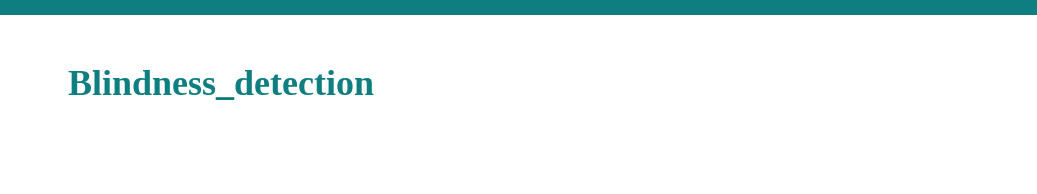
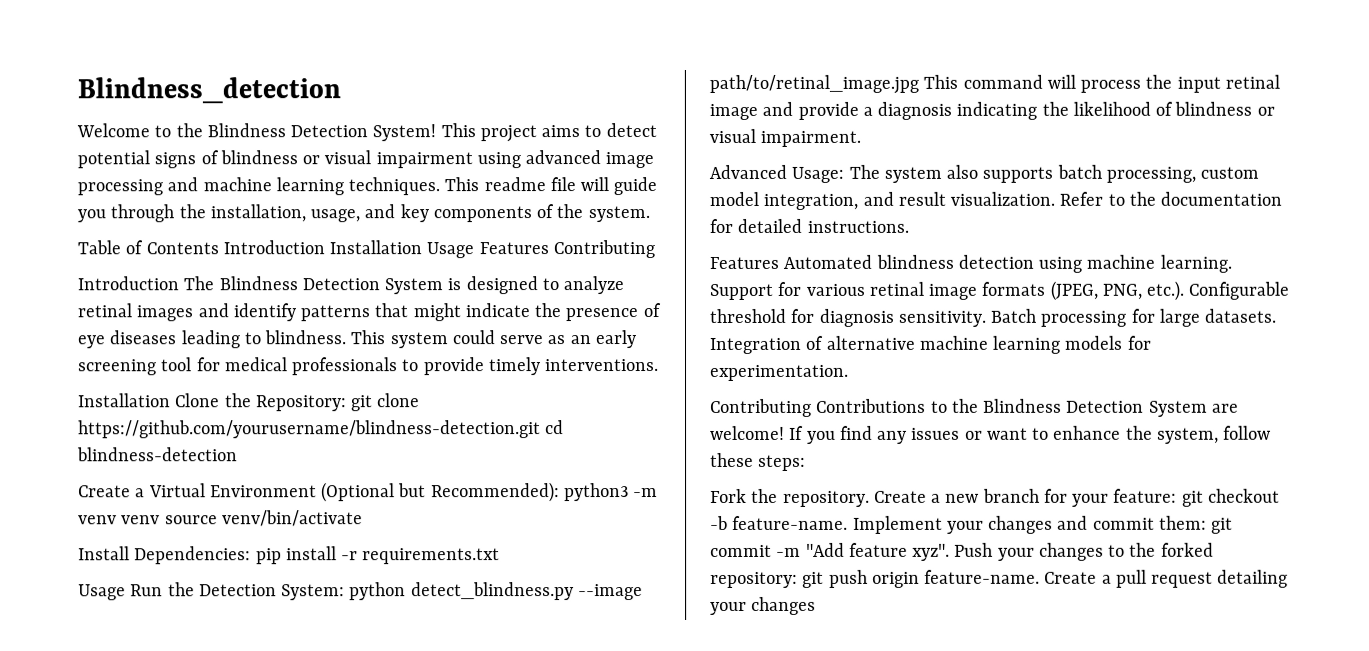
+ Welcome to the Blindness Detection System! This project aims to detect potential signs of blindness or visual impairment using advanced image processing and machine learning techniques. This readme file will guide you through the installation, usage, and key components of the system.
+ Table of Contents Introduction Installation Usage Features Contributing
+ Introduction The Blindness Detection System is designed to analyze retinal images and identify patterns that might indicate the presence of eye diseases leading to blindness. This system could serve as an early screening tool for medical professionals to provide timely interventions.
+ Installation Clone the Repository: git clone https://github.com/yourusername/blindness-detection.git cd blindness-detection
+ Create a Virtual Environment (Optional but Recommended): python3 -m venv venv source venv/bin/activate
+ Install Dependencies: pip install -r requirements.txt
+ Usage Run the Detection System: python detect_blindness.py --image path/to/retinal_image.jpg This command will process the input retinal image and provide a diagnosis indicating the likelihood of blindness or visual impairment.
+ Advanced Usage: The system also supports batch processing, custom model integration, and result visualization. Refer to the documentation for detailed instructions.
+ Features Automated blindness detection using machine learning. Support for various retinal image formats (JPEG, PNG, etc.). Configurable threshold for diagnosis sensitivity. Batch processing for large datasets. Integration of alternative machine learning models for experimentation.
+ Contributing Contributions to the Blindness Detection System are welcome! If you find any issues or want to enhance the system, follow these steps:
+ Fork the repository. Create a new branch for your feature: git checkout -b feature-name. Implement your changes and commit them: git commit -m "Add feature xyz". Push your changes to the forked repository: git push origin feature-name. Create a pull request detailing your changes

